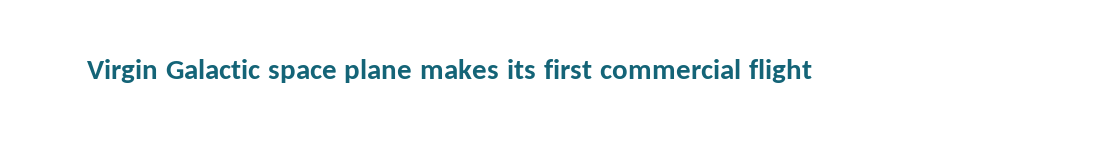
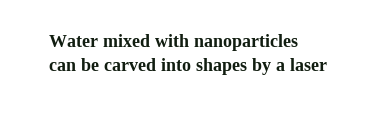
- Virgin Galactic space plane makes its first commercial flight
+ Water mixed with nanoparticles can be carved into shapes by a laser

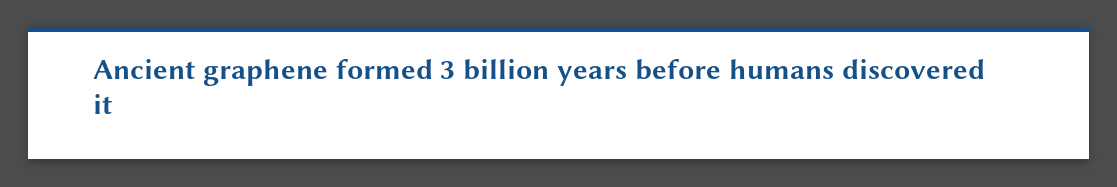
- Water mixed with nanoparticles can be carved into shapes by a laser
+ Ancient graphene formed 3 billion years before humans discovered it

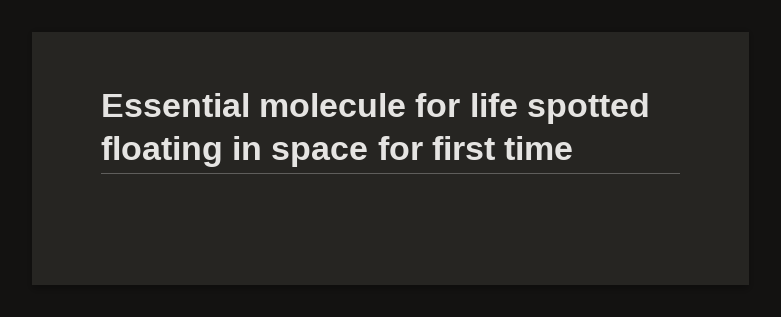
- Ancient graphene formed 3 billion years before humans discovered it
+ Essential molecule for life spotted floating in space for first time

